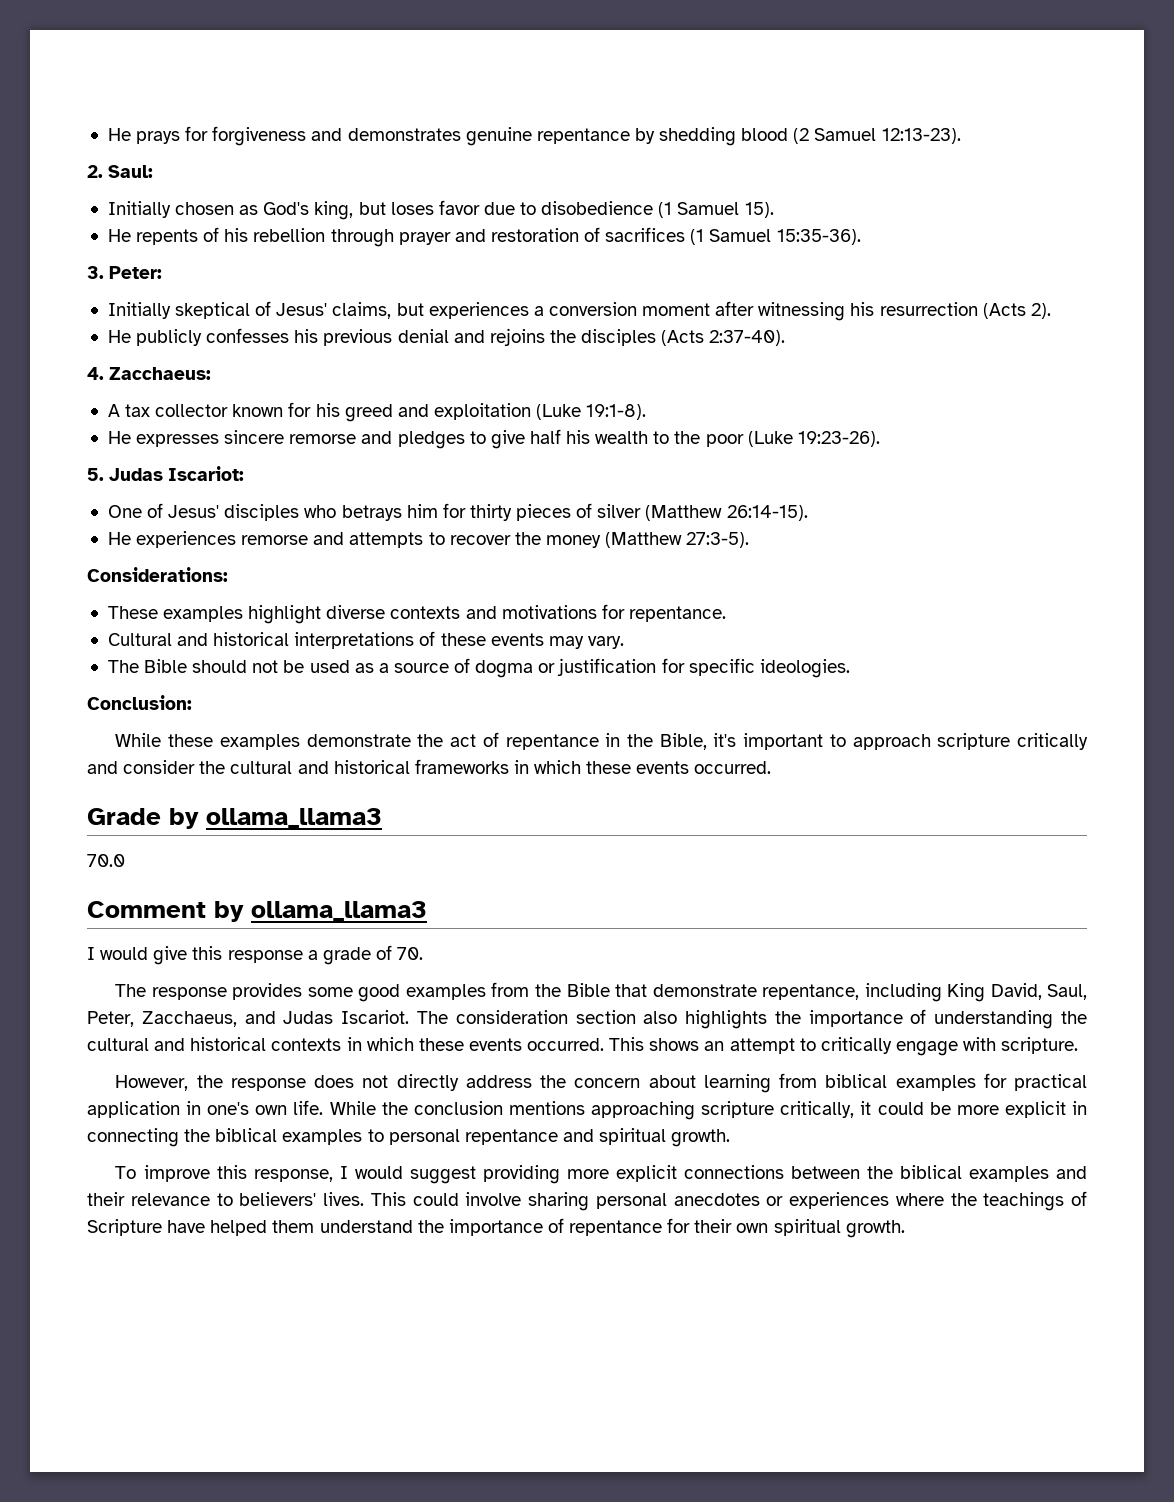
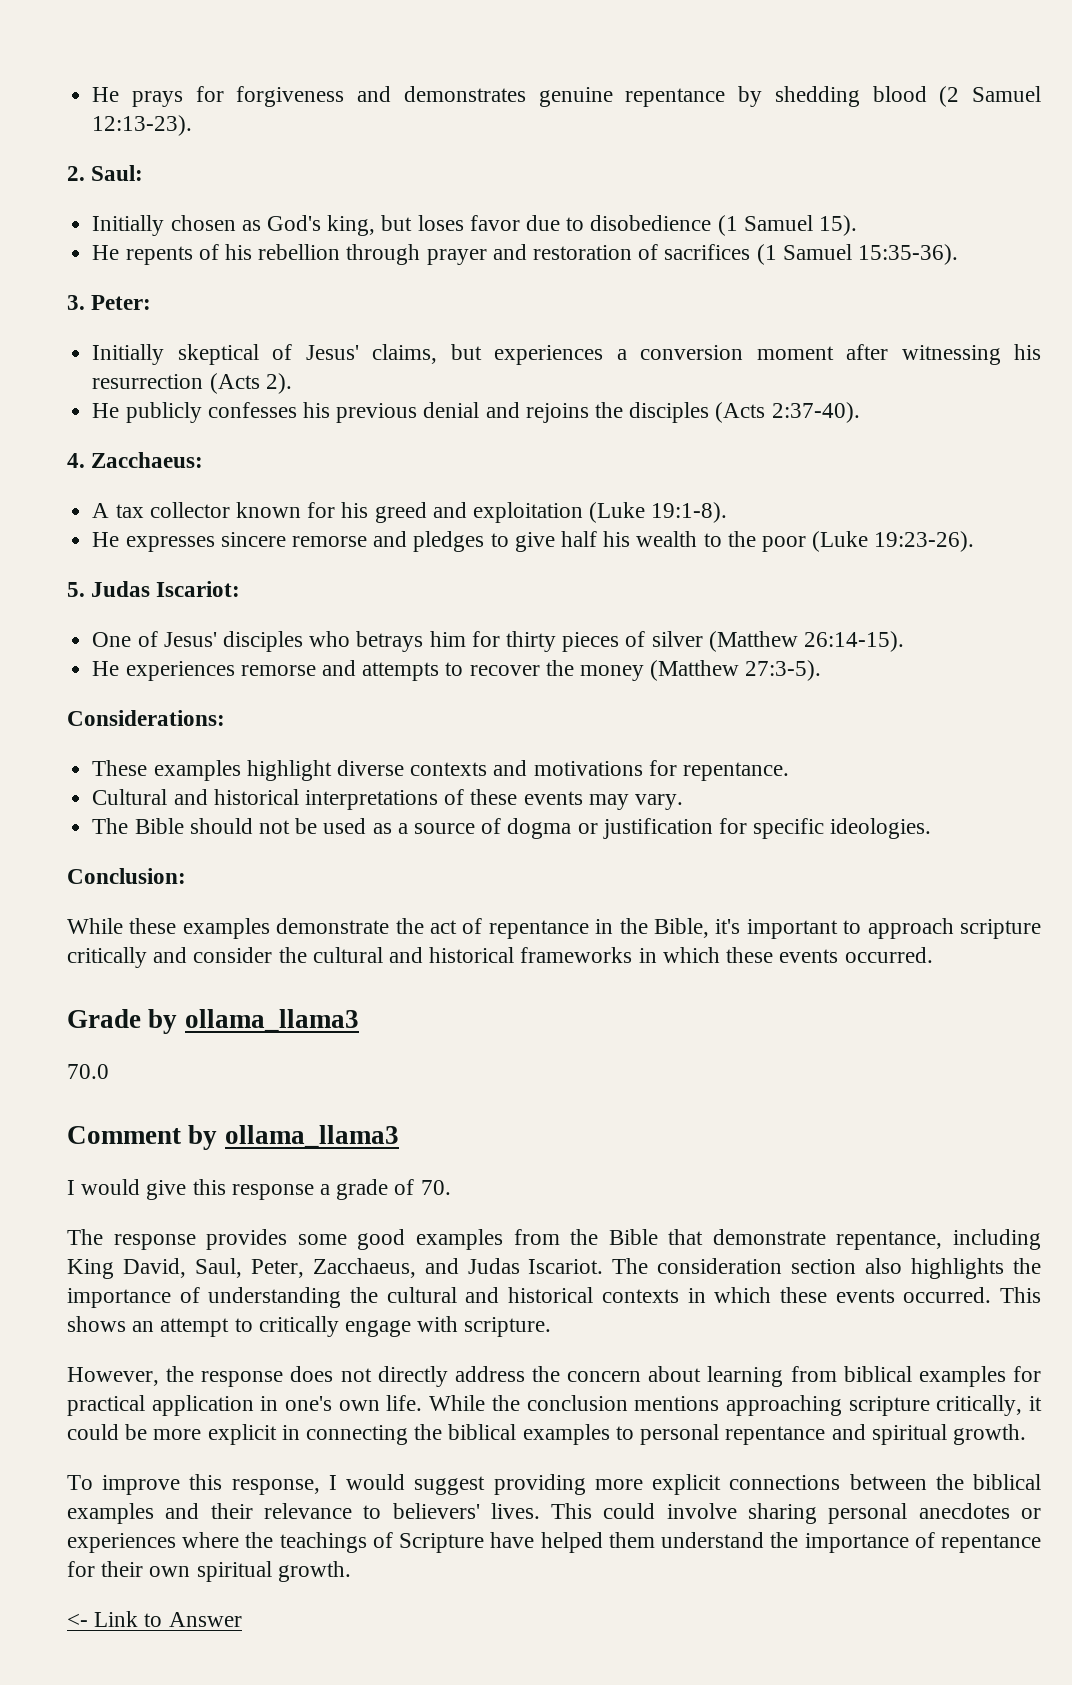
+ <- Link to Answer

